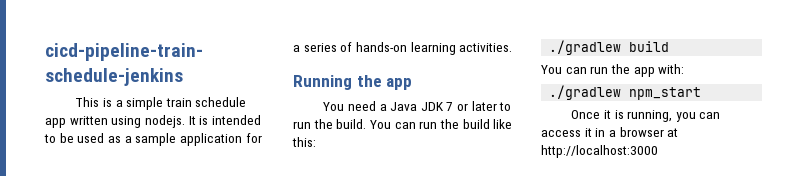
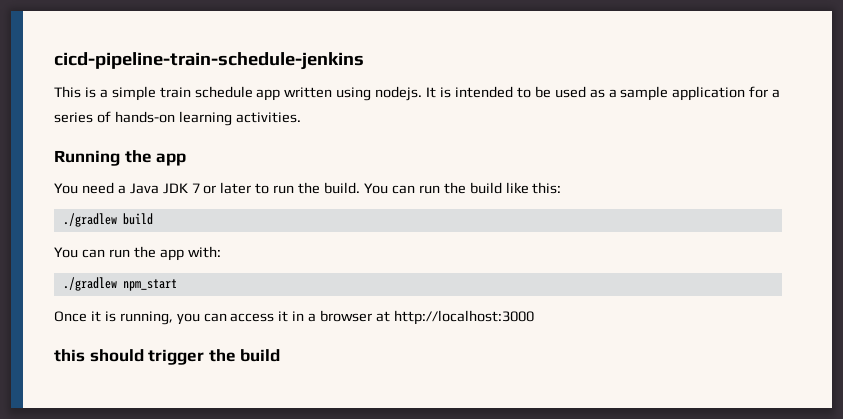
+ this should trigger the build

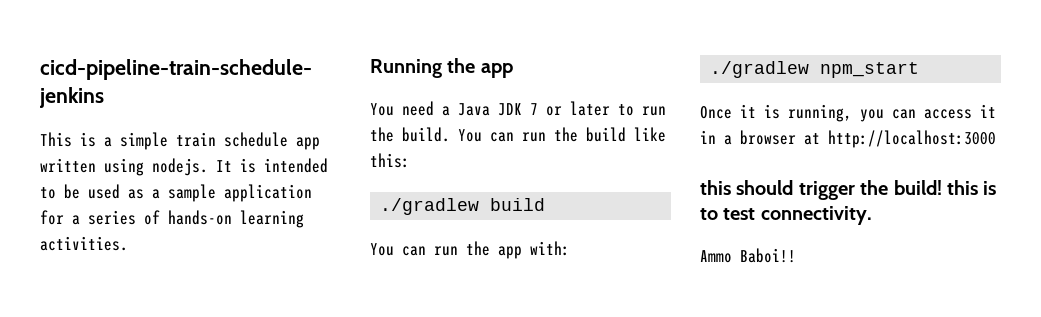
- this should trigger the build
+ this should trigger the build! this is to test connectivity.
+ Ammo Baboi!!

